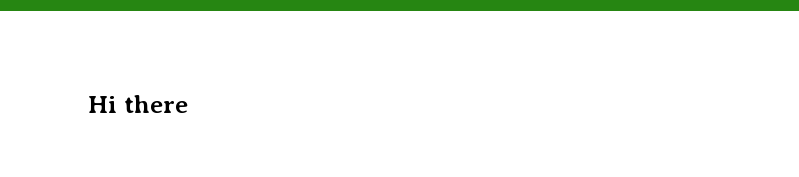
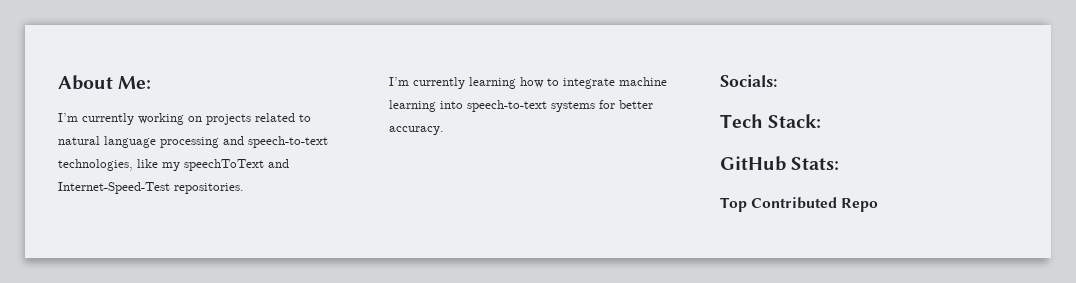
- Hi there
+ About Me:
+ I’m currently working on projects related to natural language processing and speech-to-text technologies, like my speechToText and Internet-Speed-Test repositories.
+ I’m currently learning how to integrate machine learning into speech-to-text systems for better accuracy.
+ Socials:
+ Tech Stack:
+ GitHub Stats:
+ Top Contributed Repo

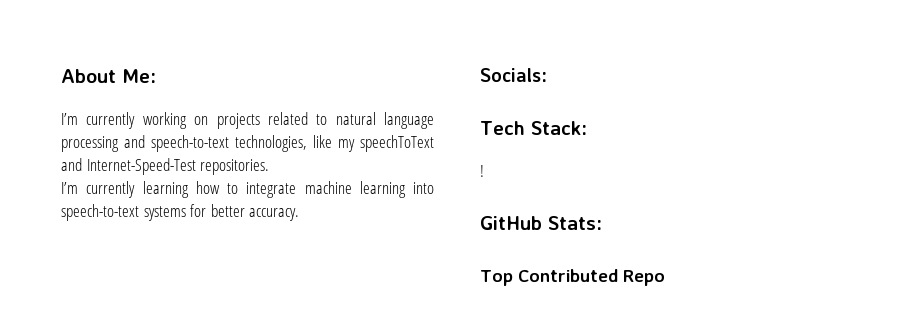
+ !

